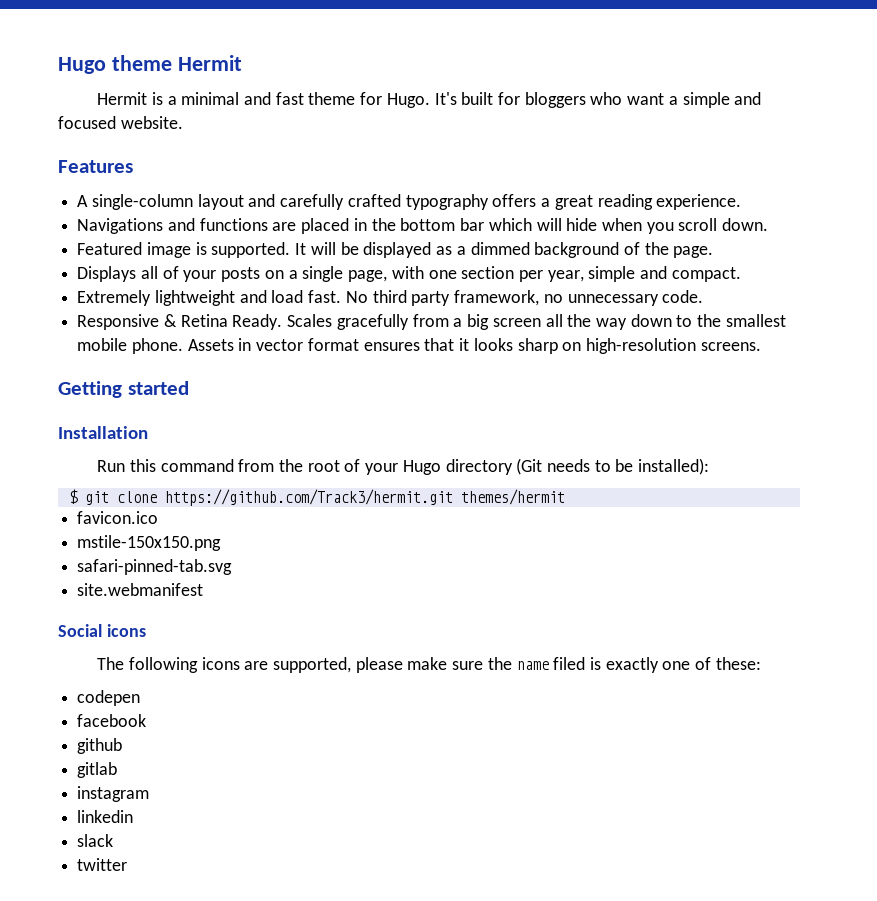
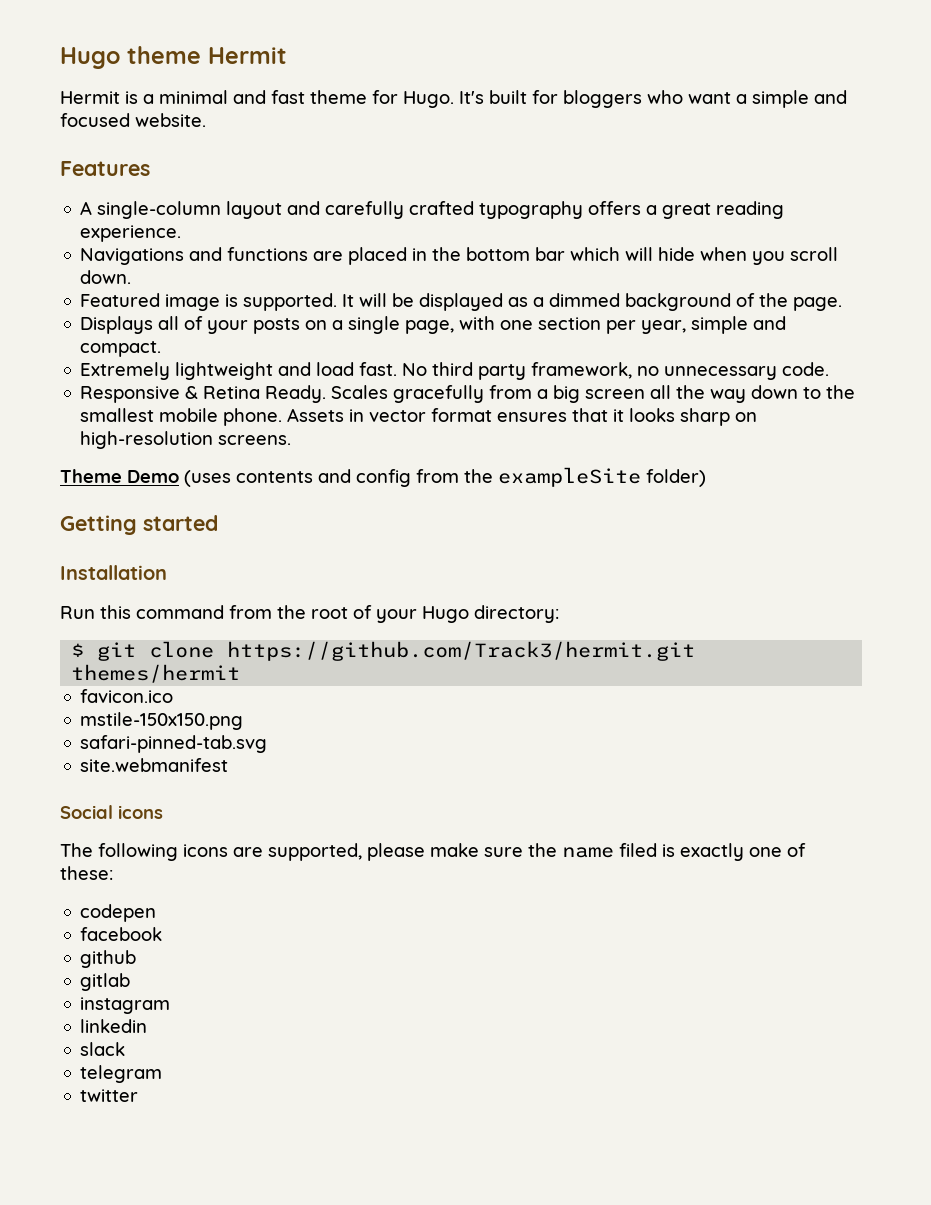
+ Theme Demo (uses contents and config from the exampleSite folder)
- Run this command from the root of your Hugo directory (Git needs to be installed):
+ Run this command from the root of your Hugo directory:
+ telegram

